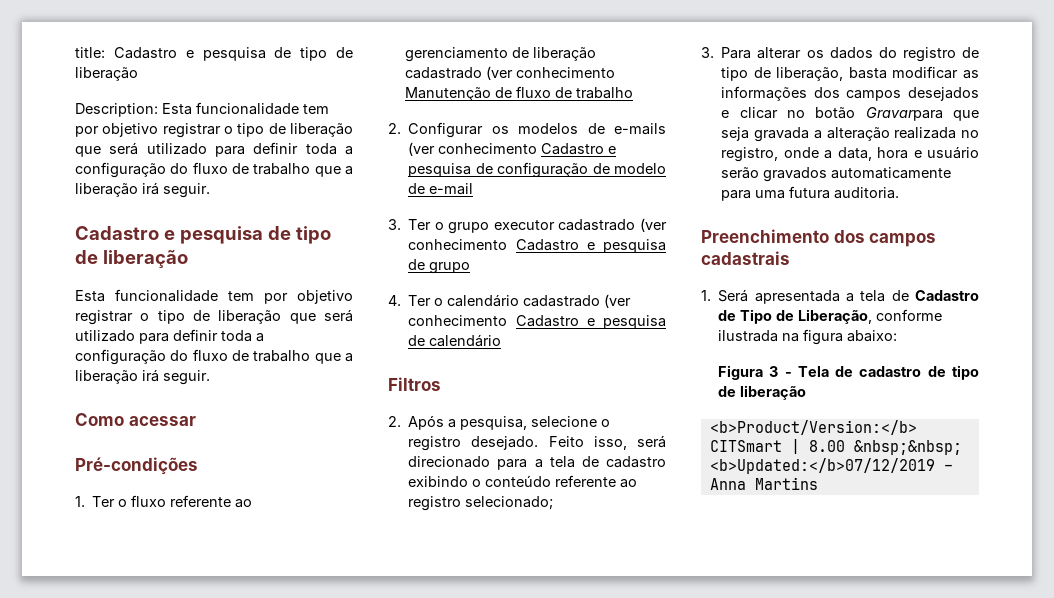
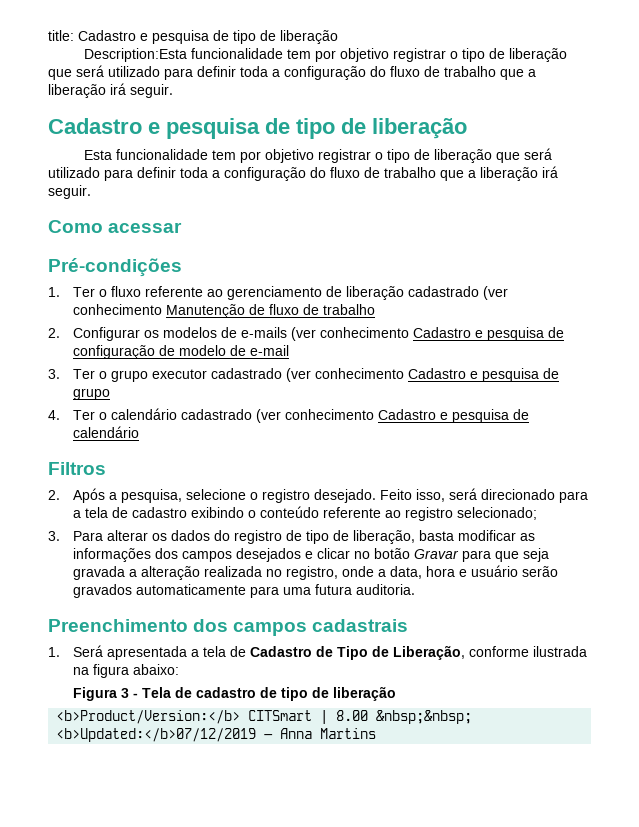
- Description: Esta funcionalidade tem por objetivo registrar o tipo de liberação que será utilizado para definir toda a configuração do fluxo de trabalho que a liberação irá seguir.
+ Description:Esta funcionalidade tem por objetivo registrar o tipo de liberação que será utilizado para definir toda a configuração do fluxo de trabalho que a liberação irá seguir.
- 3. Para alterar os dados do registro de tipo de liberação, basta modificar as informações dos campos desejados e clicar no botão Gravarpara que seja gravada a alteração realizada no registro, onde a data, hora e usuário serão gravados automaticamente para uma futura auditoria.
+ 3. Para alterar os dados do registro de tipo de liberação, basta modificar as informações dos campos desejados e clicar no botão Gravar para que seja gravada a alteração realizada no registro, onde a data, hora e usuário serão gravados automaticamente para uma futura auditoria.

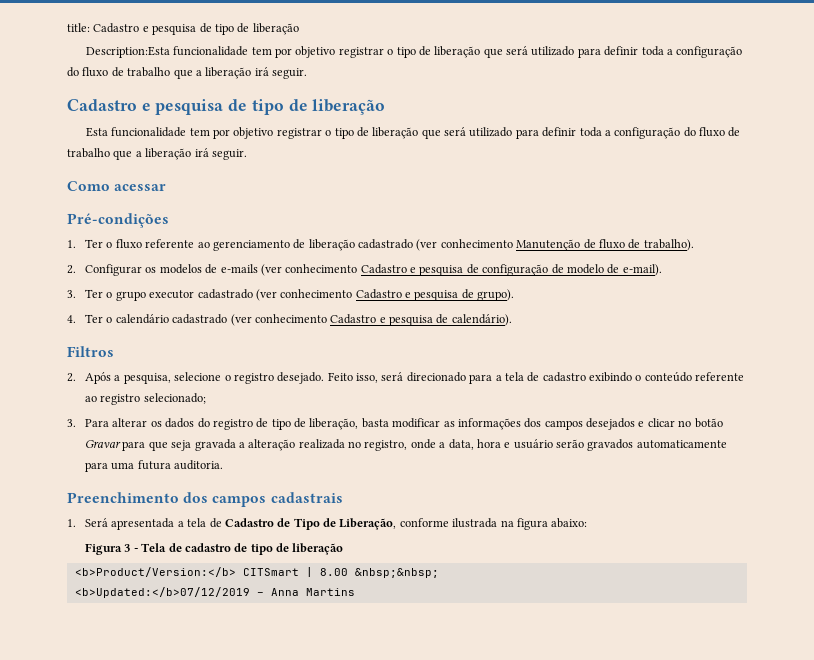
- 1. Ter o fluxo referente ao gerenciamento de liberação cadastrado (ver conhecimento Manutenção de fluxo de trabalho
+ 1. Ter o fluxo referente ao gerenciamento de liberação cadastrado (ver conhecimento Manutenção de fluxo de trabalho).
- 2. Configurar os modelos de e-mails (ver conhecimento Cadastro e pesquisa de configuração de modelo de e-mail
+ 2. Configurar os modelos de e-mails (ver conhecimento Cadastro e pesquisa de configuração de modelo de e-mail).
- 3. Ter o grupo executor cadastrado (ver conhecimento Cadastro e pesquisa de grupo
+ 3. Ter o grupo executor cadastrado (ver conhecimento Cadastro e pesquisa de grupo).
- 4. Ter o calendário cadastrado (ver conhecimento Cadastro e pesquisa de calendário
+ 4. Ter o calendário cadastrado (ver conhecimento Cadastro e pesquisa de calendário).

